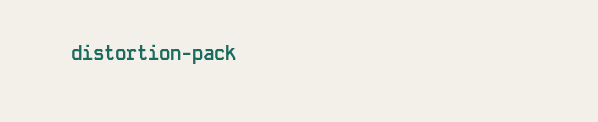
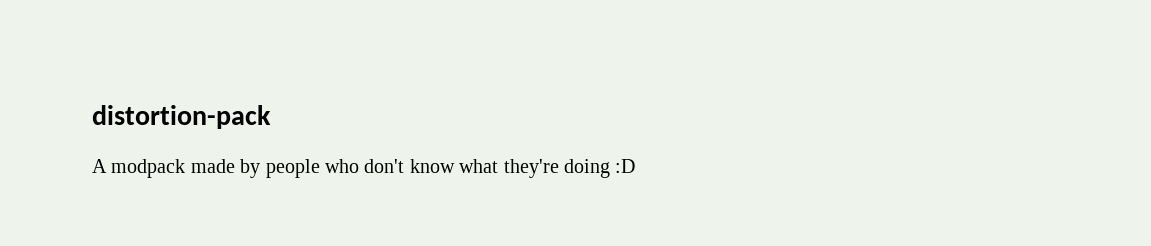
+ A modpack made by people who don't know what they're doing :D

